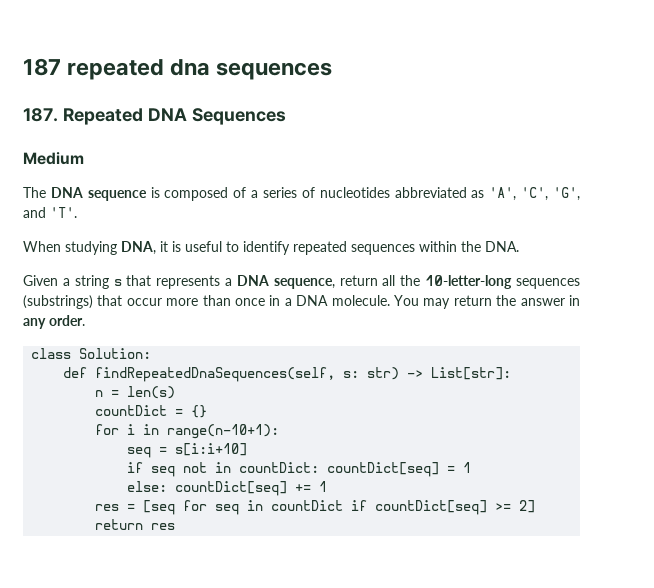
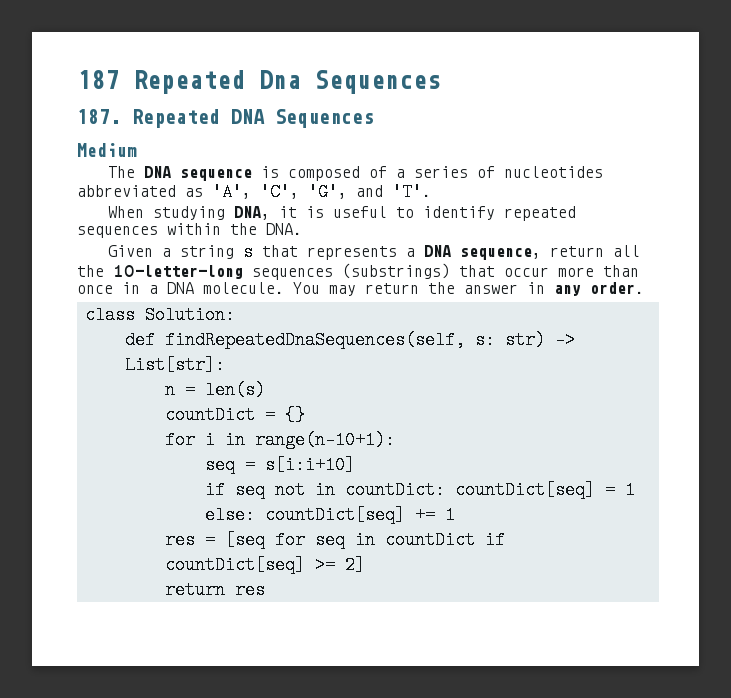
- 187 repeated dna sequences
+ 187 Repeated Dna Sequences

